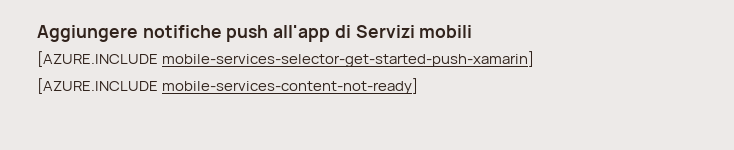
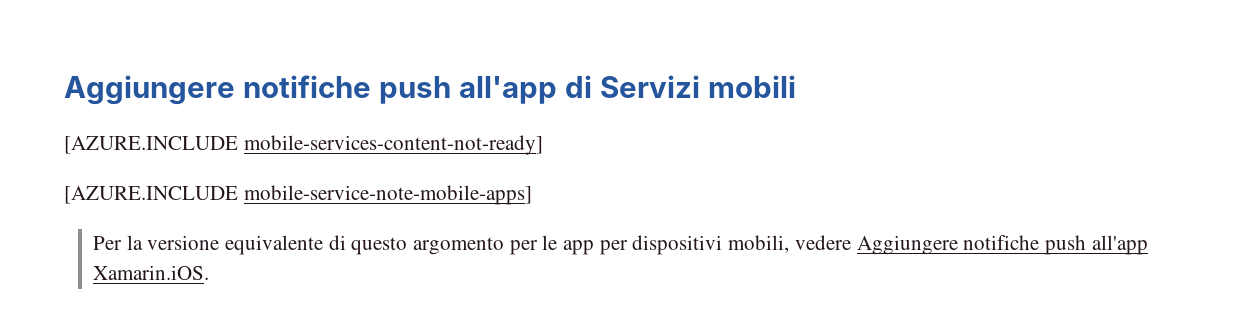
- [AZURE.INCLUDE mobile-services-selector-get-started-push-xamarin]
  [AZURE.INCLUDE mobile-services-content-not-ready]
+ [AZURE.INCLUDE mobile-service-note-mobile-apps]
+ Per la versione equivalente di questo argomento per le app per dispositivi mobili, vedere Aggiungere notifiche push all'app Xamarin.iOS.

